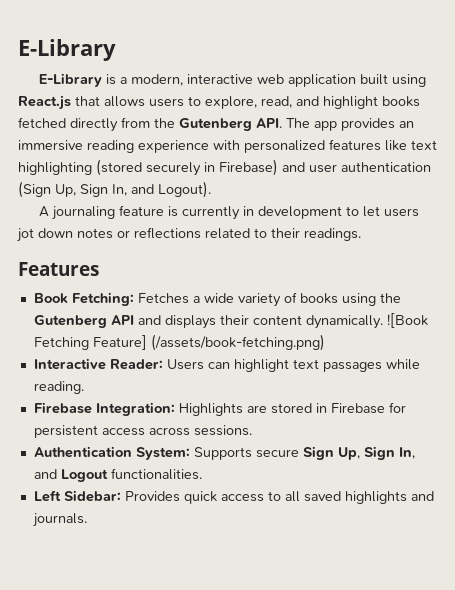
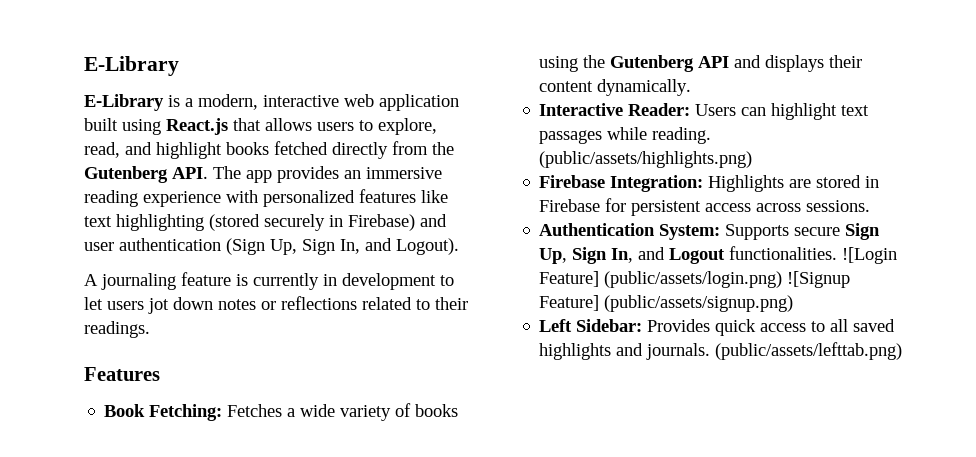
- ![Book Fetching Feature] (/assets/book-fetching.png)
+ (public/assets/highlights.png)
+ ![Login Feature] (public/assets/login.png) ![Signup Feature] (public/assets/signup.png)
+ (public/assets/lefttab.png)

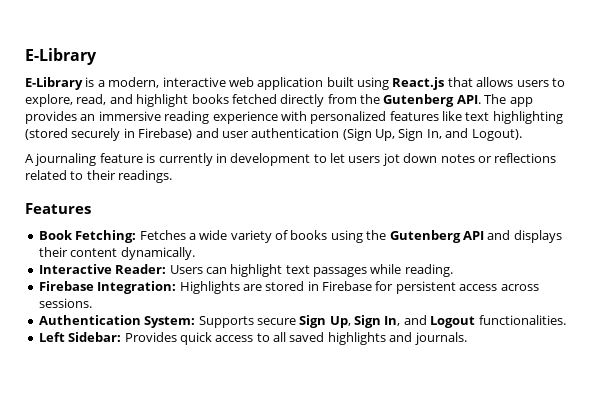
- (public/assets/highlights.png)
- ![Login Feature] (public/assets/login.png) ![Signup Feature] (public/assets/signup.png)
- (public/assets/lefttab.png)

